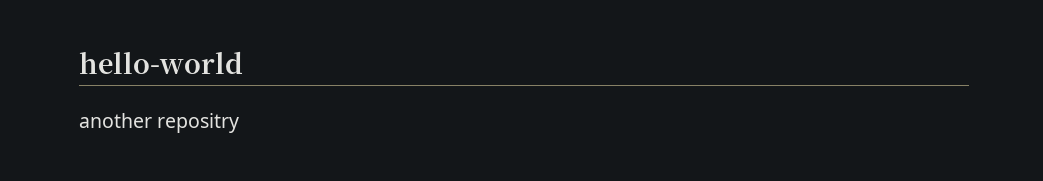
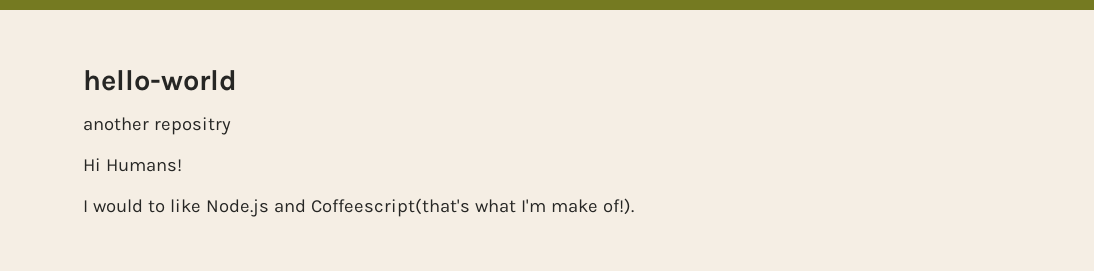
+ Hi Humans!
+ I would to like Node.js and Coffeescript(that's what I'm make of!).

